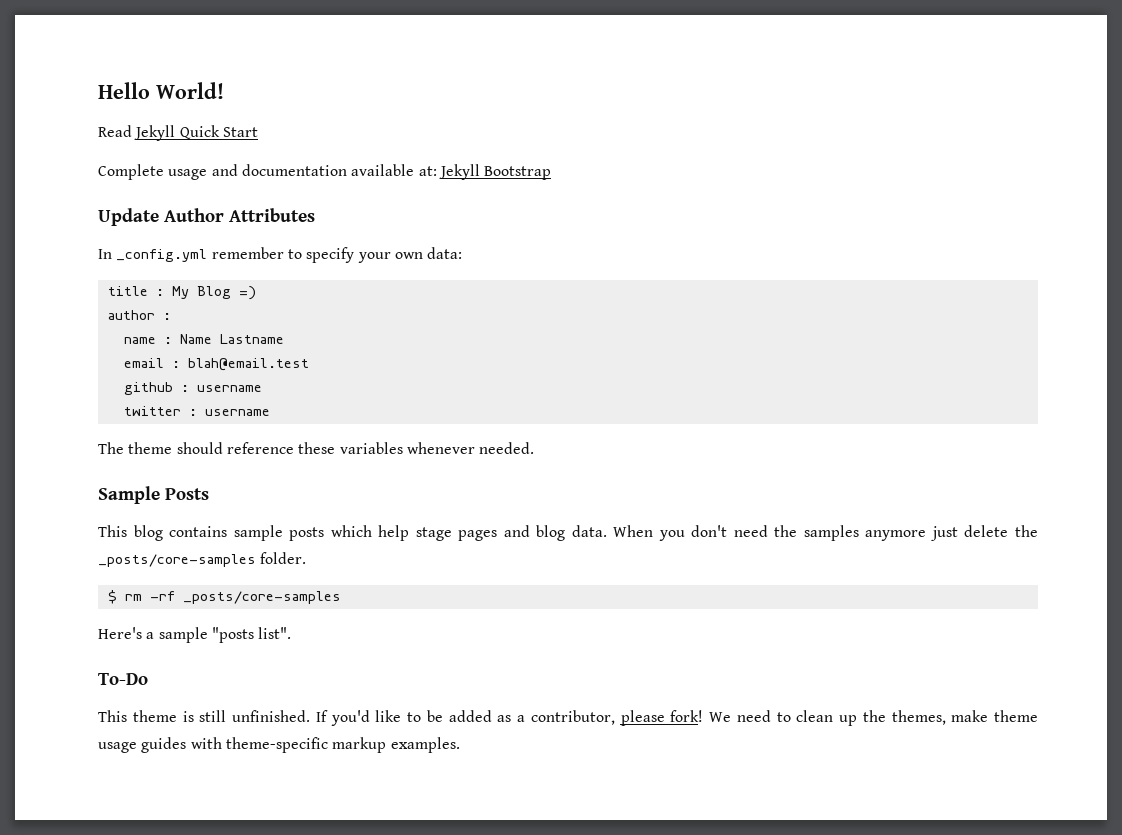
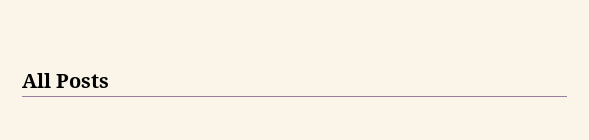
- Hello World!
- Read Jekyll Quick Start
- Complete usage and documentation available at: Jekyll Bootstrap
- Update Author Attributes
- In _config.yml remember to specify your own data:
- title : My Blog =)
- author :
- name : Name Lastname
- email : blah@email.test
- github : username
- twitter : username
- The theme should reference these variables whenever needed.
- Sample Posts
- This blog contains sample posts which help stage pages and blog data. When you don't need the samples anymore just delete the _posts/core-samples folder.
- $ rm -rf _posts/core-samples
- Here's a sample "posts list".
- To-Do
- This theme is still unfinished. If you'd like to be added as a contributor, please fork! We need to clean up the themes, make theme usage guides with theme-specific markup examples.
+ All Posts

